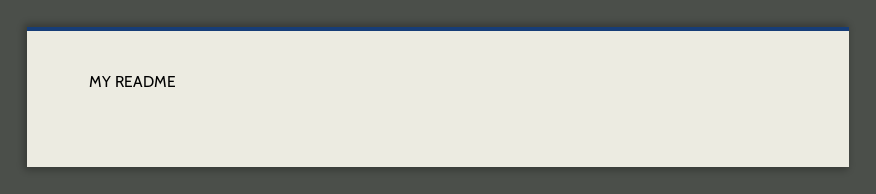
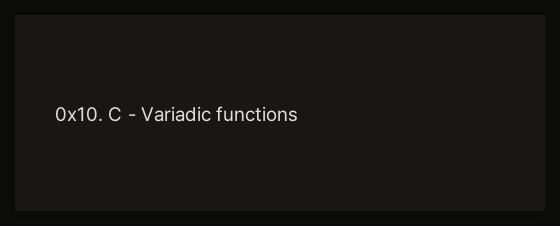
- MY README
+ 0x10. C - Variadic functions

